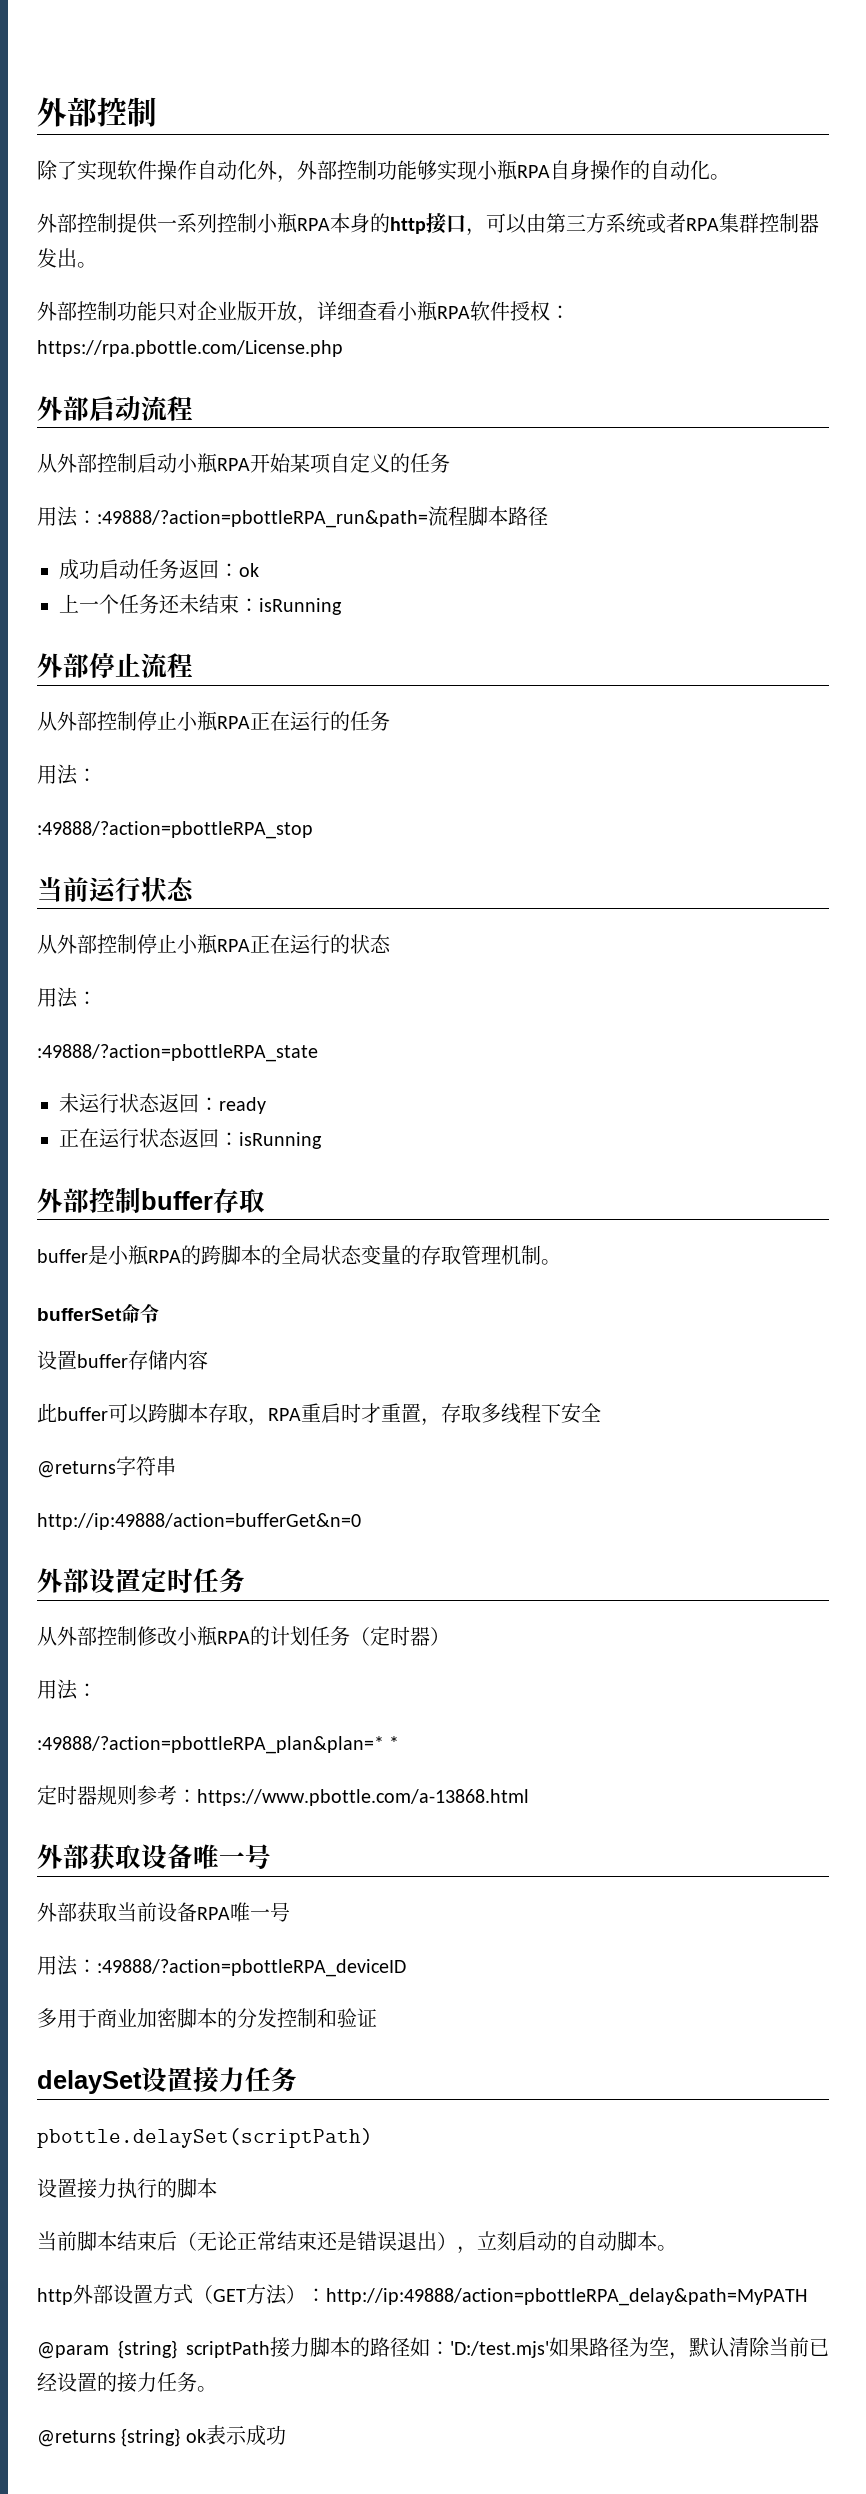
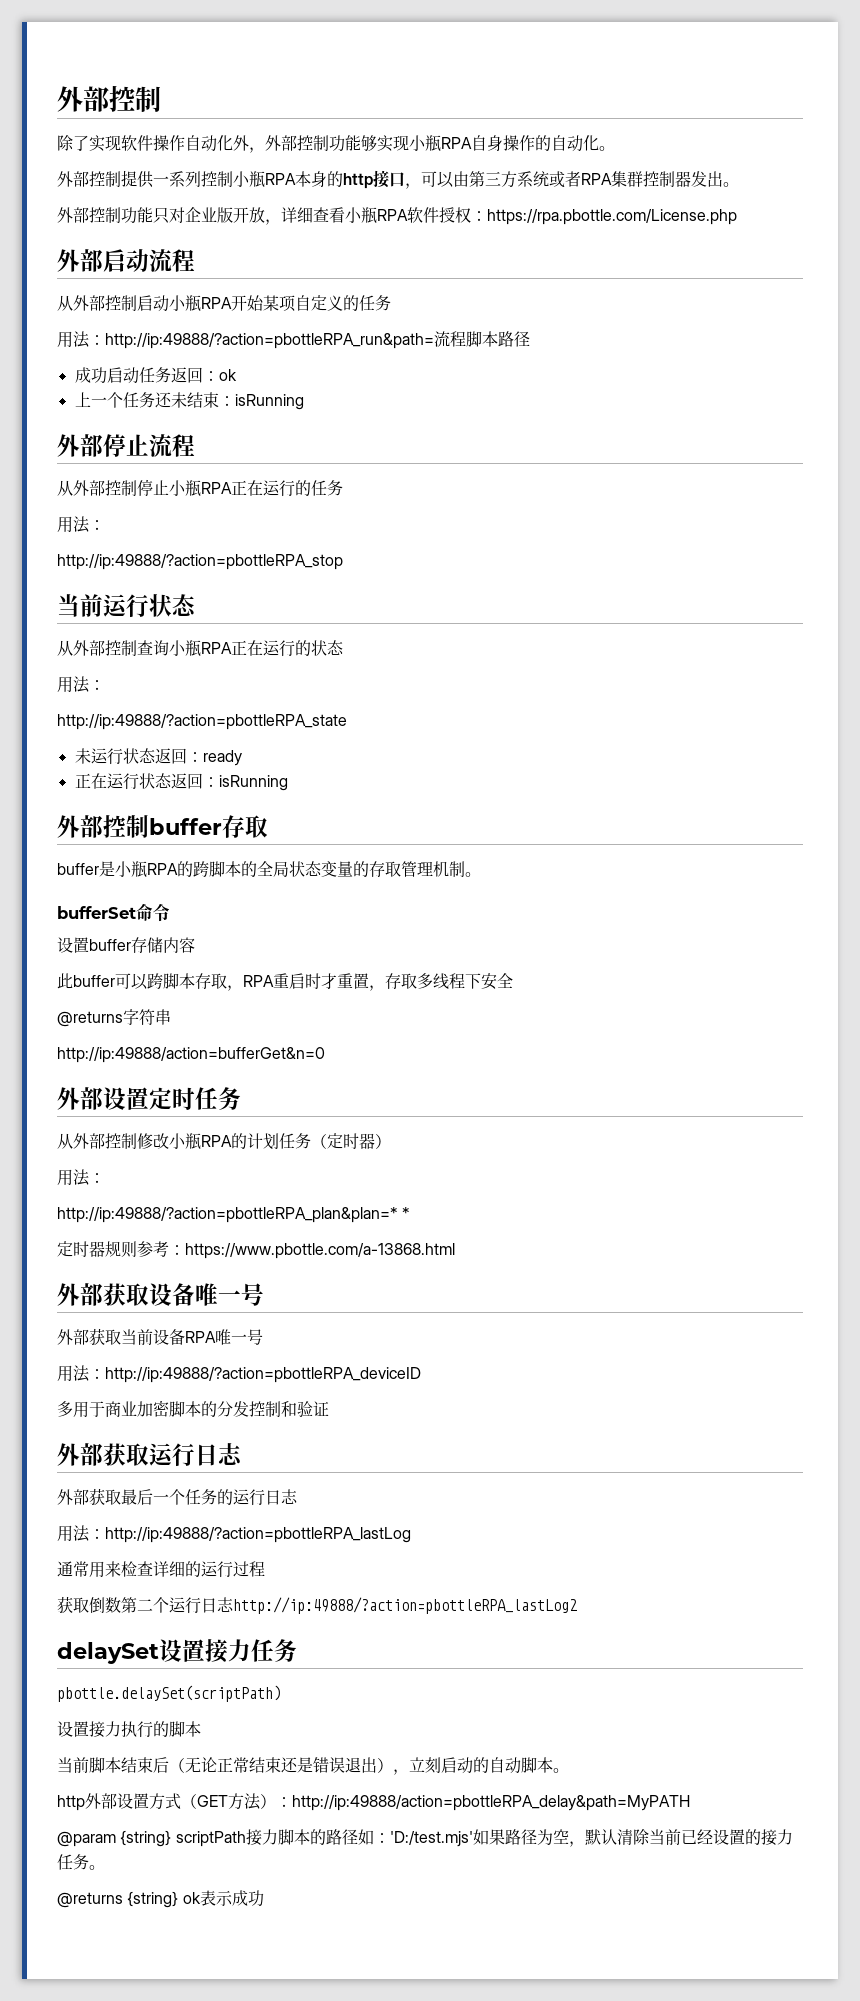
- 用法：:49888/?action=pbottleRPA_run&path=流程脚本路径
+ 用法：http://ip:49888/?action=pbottleRPA_run&path=流程脚本路径
- :49888/?action=pbottleRPA_stop
+ http://ip:49888/?action=pbottleRPA_stop
- 从外部控制停止小瓶RPA正在运行的状态
+ 从外部控制查询小瓶RPA正在运行的状态
- :49888/?action=pbottleRPA_state
+ http://ip:49888/?action=pbottleRPA_state
- :49888/?action=pbottleRPA_plan&plan=* *
+ http://ip:49888/?action=pbottleRPA_plan&plan=* *
- 用法：:49888/?action=pbottleRPA_deviceID
+ 用法：http://ip:49888/?action=pbottleRPA_deviceID
+ 外部获取运行日志
+ 外部获取最后一个任务的运行日志
+ 用法：http://ip:49888/?action=pbottleRPA_lastLog
+ 通常用来检查详细的运行过程
+ 获取倒数第二个运行日志http://ip:49888/?action=pbottleRPA_lastLog2

